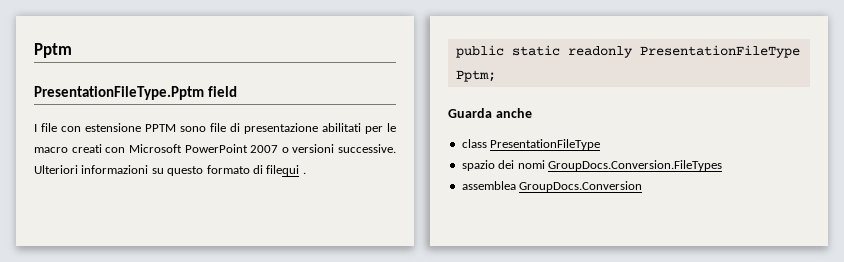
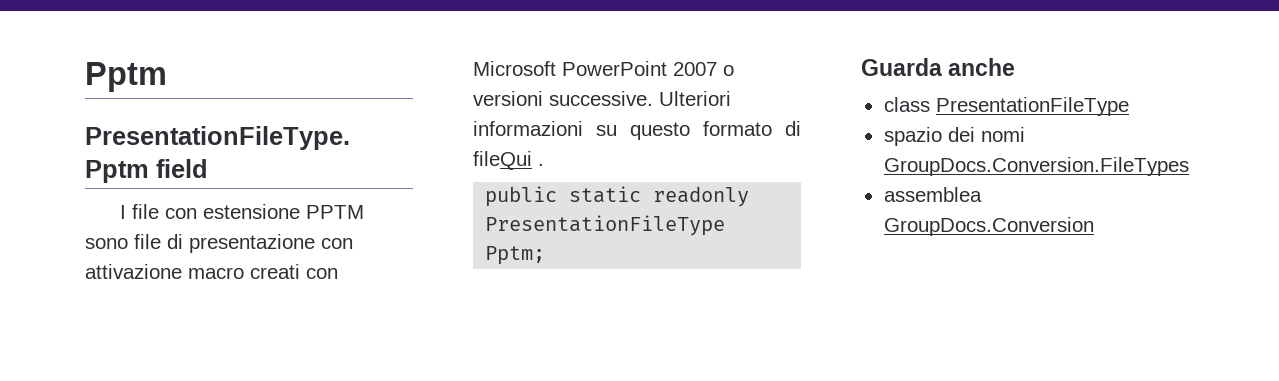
- I file con estensione PPTM sono file di presentazione abilitati per le macro creati con Microsoft PowerPoint 2007 o versioni successive.
+ I file con estensione PPTM sono file di presentazione con attivazione macro creati con Microsoft PowerPoint 2007 o versioni successive.
- Ulteriori informazioni su questo formato di filequi .
+ Ulteriori informazioni su questo formato di fileQui .

